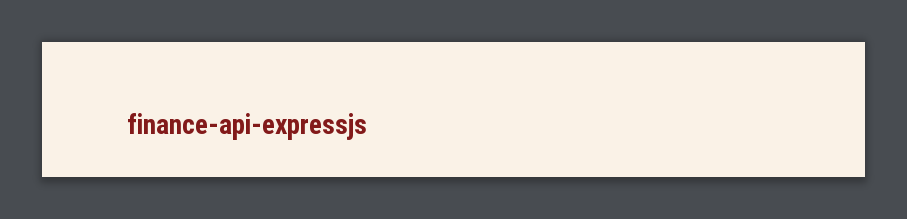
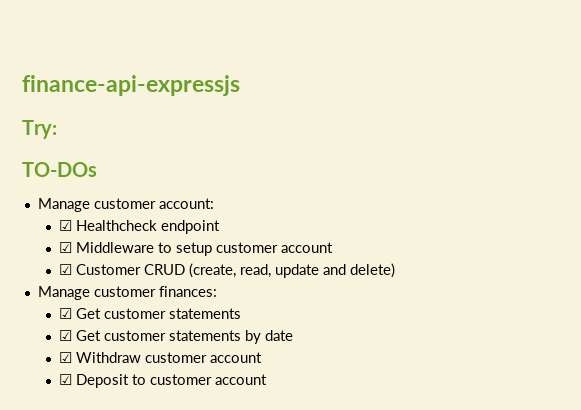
+ Try:
+ TO-DOs
+ Manage customer account:
+ ☑ Healthcheck endpoint
+ ☑ Middleware to setup customer account
+ ☑ Customer CRUD (create, read, update and delete)
+ Manage customer finances:
+ ☑ Get customer statements
+ ☑ Get customer statements by date
+ ☑ Withdraw customer account
+ ☑ Deposit to customer account

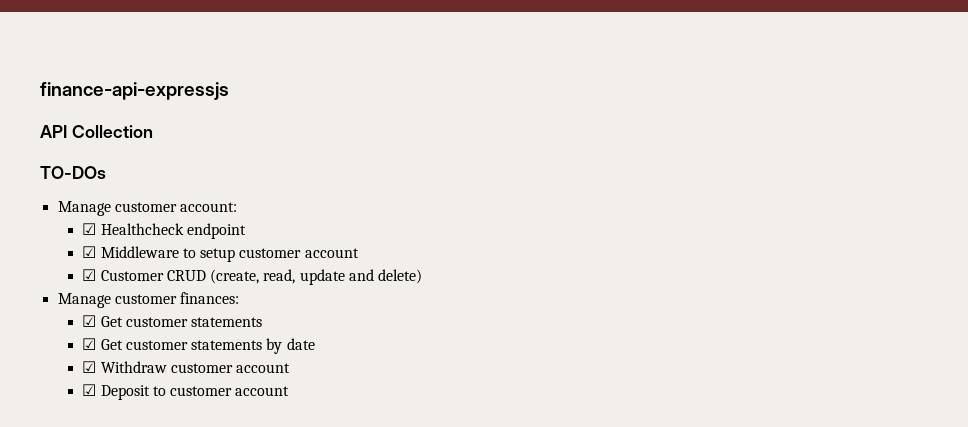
- Try:
+ API Collection

